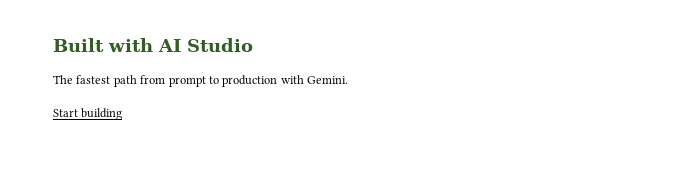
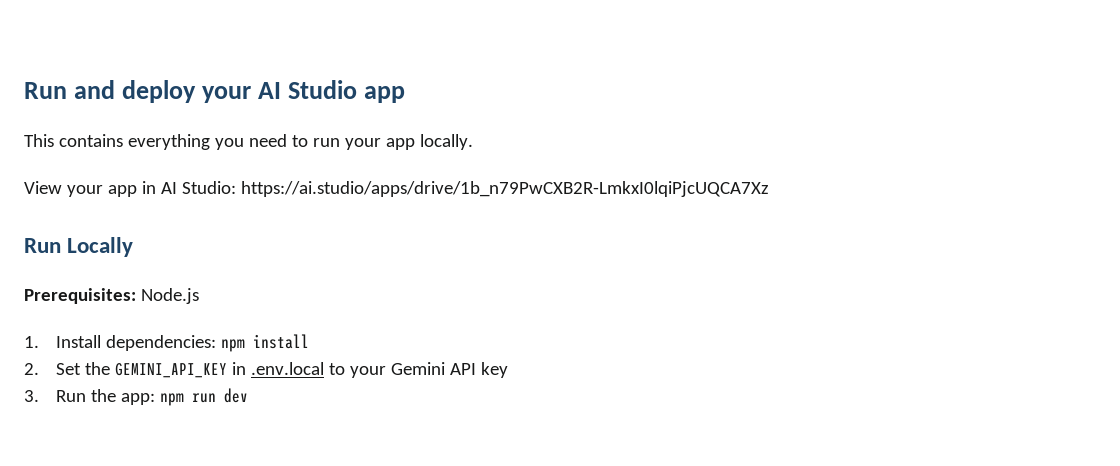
- Built with AI Studio
- The fastest path from prompt to production with Gemini.
- Start building
+ Run and deploy your AI Studio app
+ This contains everything you need to run your app locally.
+ View your app in AI Studio: https://ai.studio/apps/drive/1b_n79PwCXB2R-LmkxI0lqiPjcUQCA7Xz
+ Run Locally
+ Prerequisites: Node.js
+ 1. Install dependencies: npm install
+ 2. Set the GEMINI_API_KEY in .env.local to your Gemini API key
+ 3. Run the app: npm run dev

